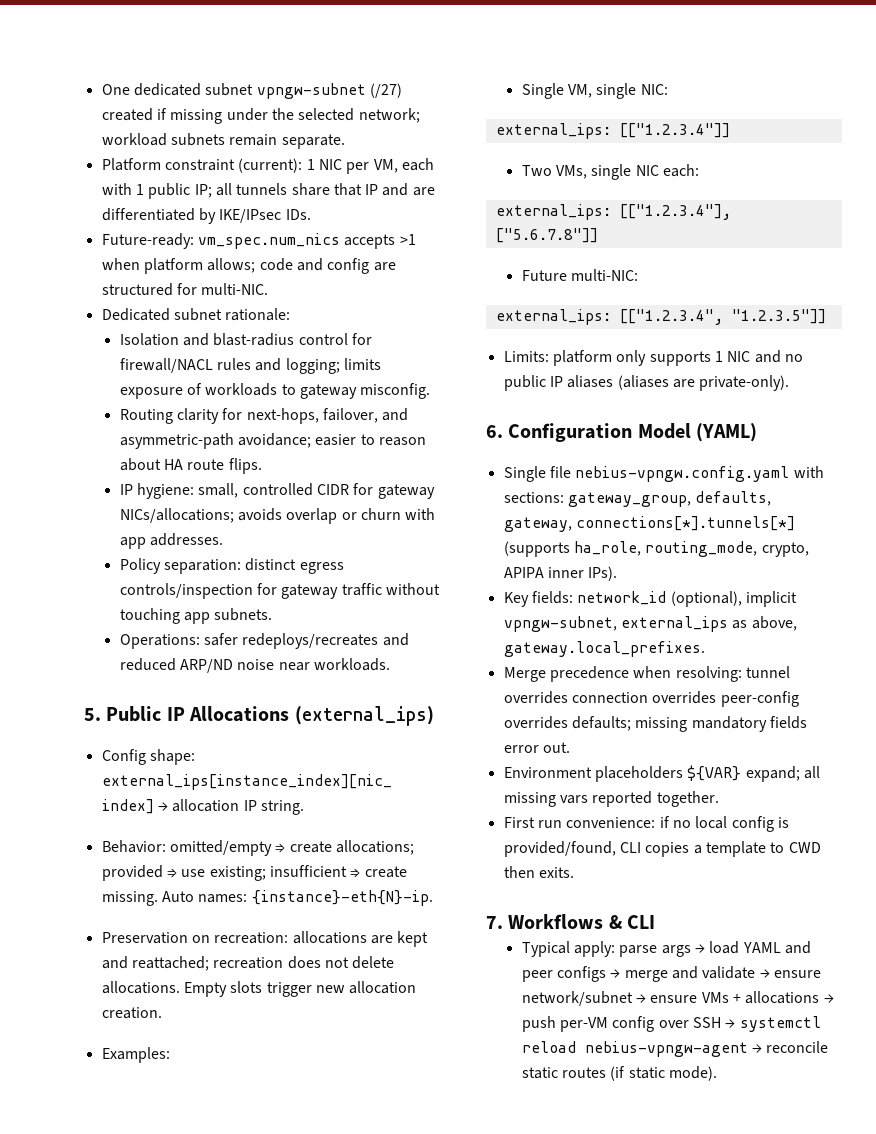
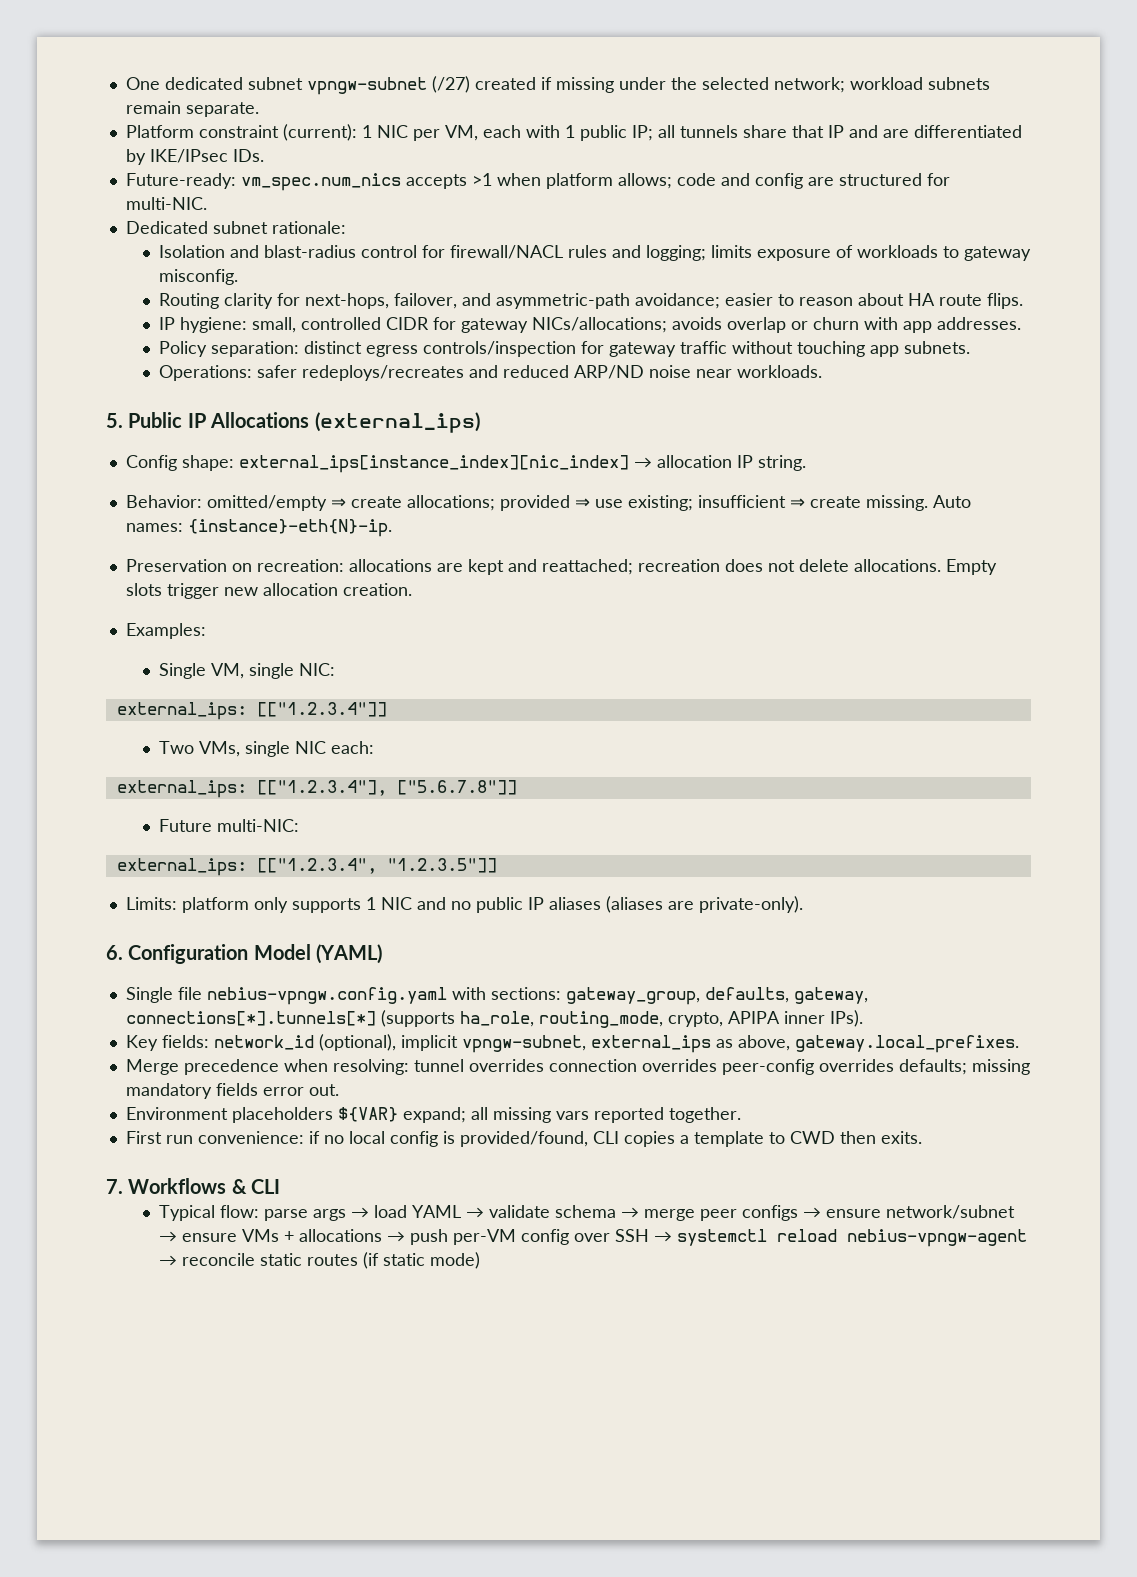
- Typical apply: parse args → load YAML and peer configs → merge and validate → ensure network/subnet → ensure VMs + allocations → push per-VM config over SSH → systemctl reload nebius-vpngw-agent → reconcile static routes (if static mode).
+ Typical flow: parse args → load YAML → validate schema → merge peer configs → ensure network/subnet → ensure VMs + allocations → push per-VM config over SSH → systemctl reload nebius-vpngw-agent → reconcile static routes (if static mode)

